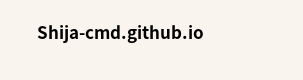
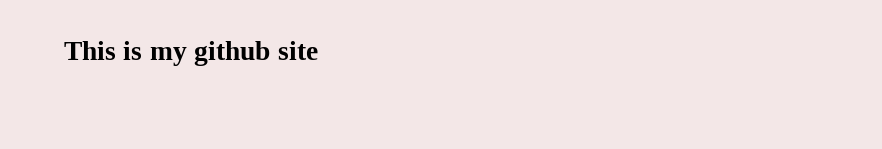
- Shija-cmd.github.io
+ This is my github site

